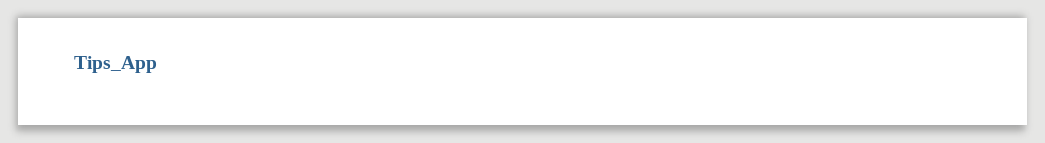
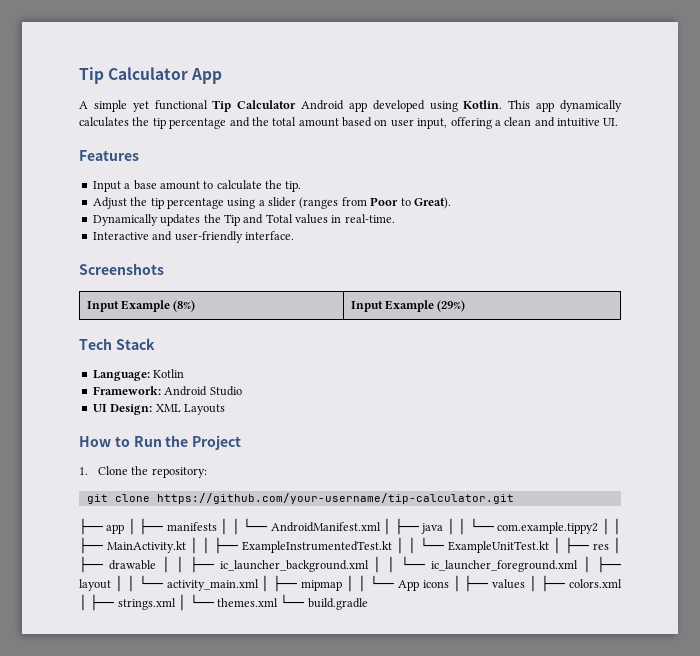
- Tips_App
+ Tip Calculator App
+ A simple yet functional Tip Calculator Android app developed using Kotlin. This app dynamically calculates the tip percentage and the total amount based on user input, offering a clean and intuitive UI.
+ Features
+ Input a base amount to calculate the tip.
+ Adjust the tip percentage using a slider (ranges from Poor to Great).
+ Dynamically updates the Tip and Total values in real-time.
+ Interactive and user-friendly interface.
+ Screenshots
+ Input Example (8%) | Input Example (29%)
+ Tech Stack
+ Language: Kotlin
+ Framework: Android Studio
+ UI Design: XML Layouts
+ How to Run the Project
+ 1. Clone the repository:
+ git clone https://github.com/your-username/tip-calculator.git
+ ├── app │ ├── manifests │ │ └── AndroidManifest.xml │ ├── java │ │ └── com.example.tippy2 │ │ ├── MainActivity.kt │ │ ├── ExampleInstrumentedTest.kt │ │ └── ExampleUnitTest.kt │ ├── res │ ├── drawable │ │ ├── ic_launcher_background.xml │ │ └── ic_launcher_foreground.xml │ ├── layout │ │ └── activity_main.xml │ ├── mipmap │ │ └── App icons │ ├── values │ ├── colors.xml │ ├── strings.xml │ └── themes.xml └── build.gradle

